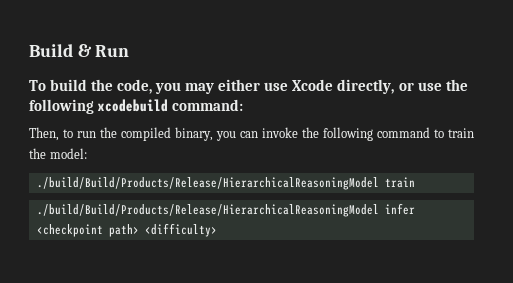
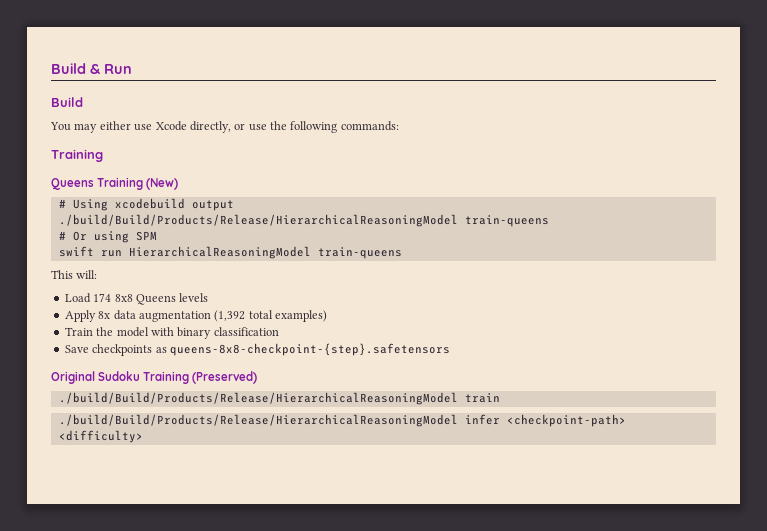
  Build & Run
- To build the code, you may either use Xcode directly, or use the following xcodebuild command:
- Then, to run the compiled binary, you can invoke the following command to train the model:
+ Build
+ You may either use Xcode directly, or use the following commands:
+ Training
+ Queens Training (New)
+ # Using xcodebuild output
+ ./build/Build/Products/Release/HierarchicalReasoningModel train-queens
+ # Or using SPM
+ swift run HierarchicalReasoningModel train-queens
+ This will:
+ Load 174 8x8 Queens levels
+ Apply 8x data augmentation (1,392 total examples)
+ Train the model with binary classification
+ Save checkpoints as queens-8x8-checkpoint-{step}.safetensors
+ Original Sudoku Training (Preserved)
- ./build/Build/Products/Release/HierarchicalReasoningModel infer <checkpoint path> <difficulty>
+ ./build/Build/Products/Release/HierarchicalReasoningModel infer <checkpoint-path> <difficulty>

